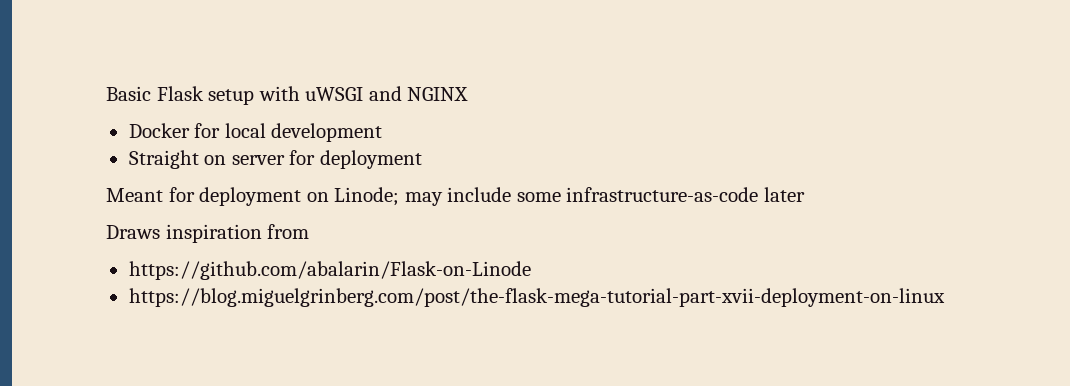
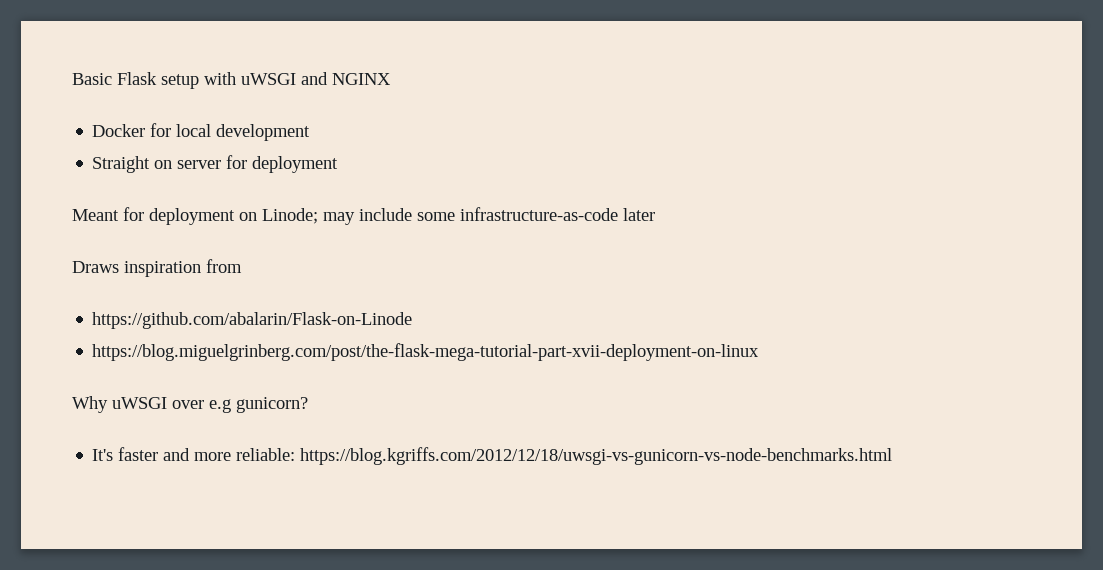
+ Why uWSGI over e.g gunicorn?
+ It's faster and more reliable: https://blog.kgriffs.com/2012/12/18/uwsgi-vs-gunicorn-vs-node-benchmarks.html

